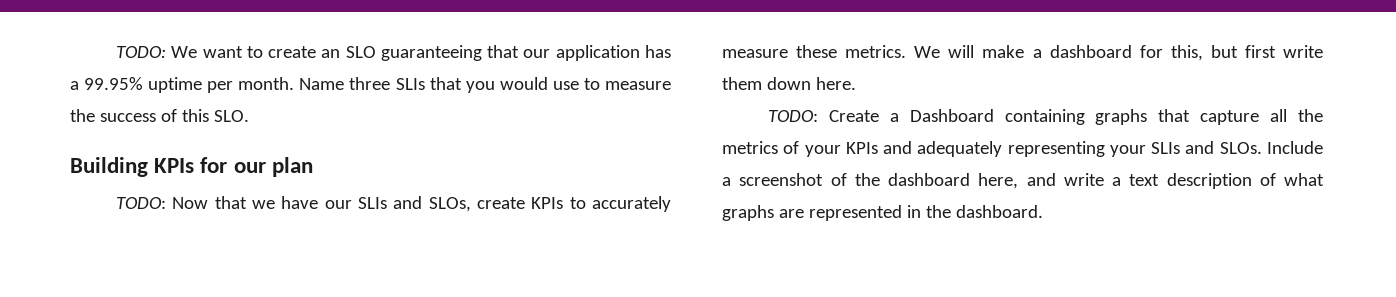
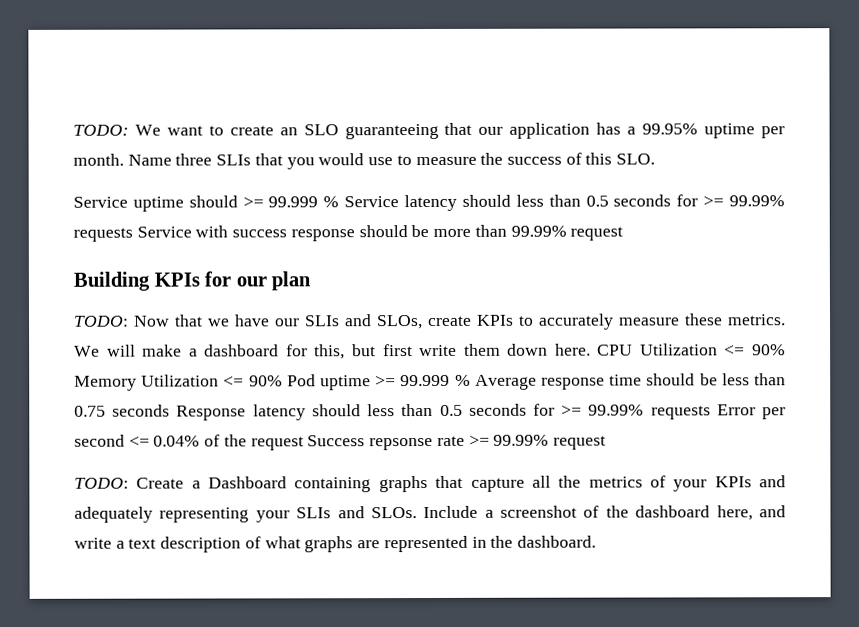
+ Service uptime should >= 99.999 % Service latency should less than 0.5 seconds for >= 99.99% requests Service with success response should be more than 99.99% request
+ CPU Utilization <= 90% Memory Utilization <= 90% Pod uptime >= 99.999 % Average response time should be less than 0.75 seconds Response latency should less than 0.5 seconds for >= 99.99% requests Error per second <= 0.04% of the request Success repsonse rate >= 99.99% request

